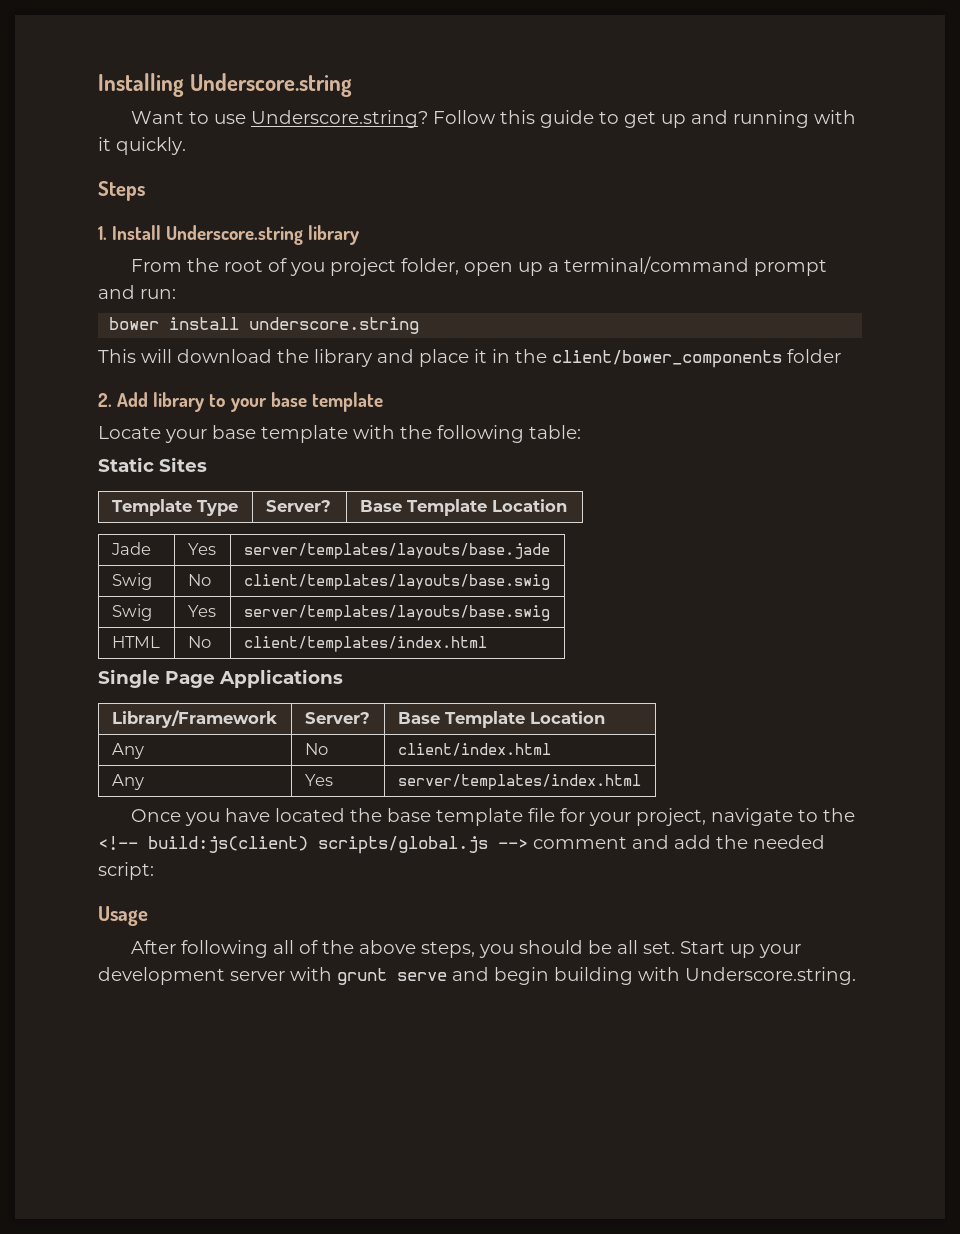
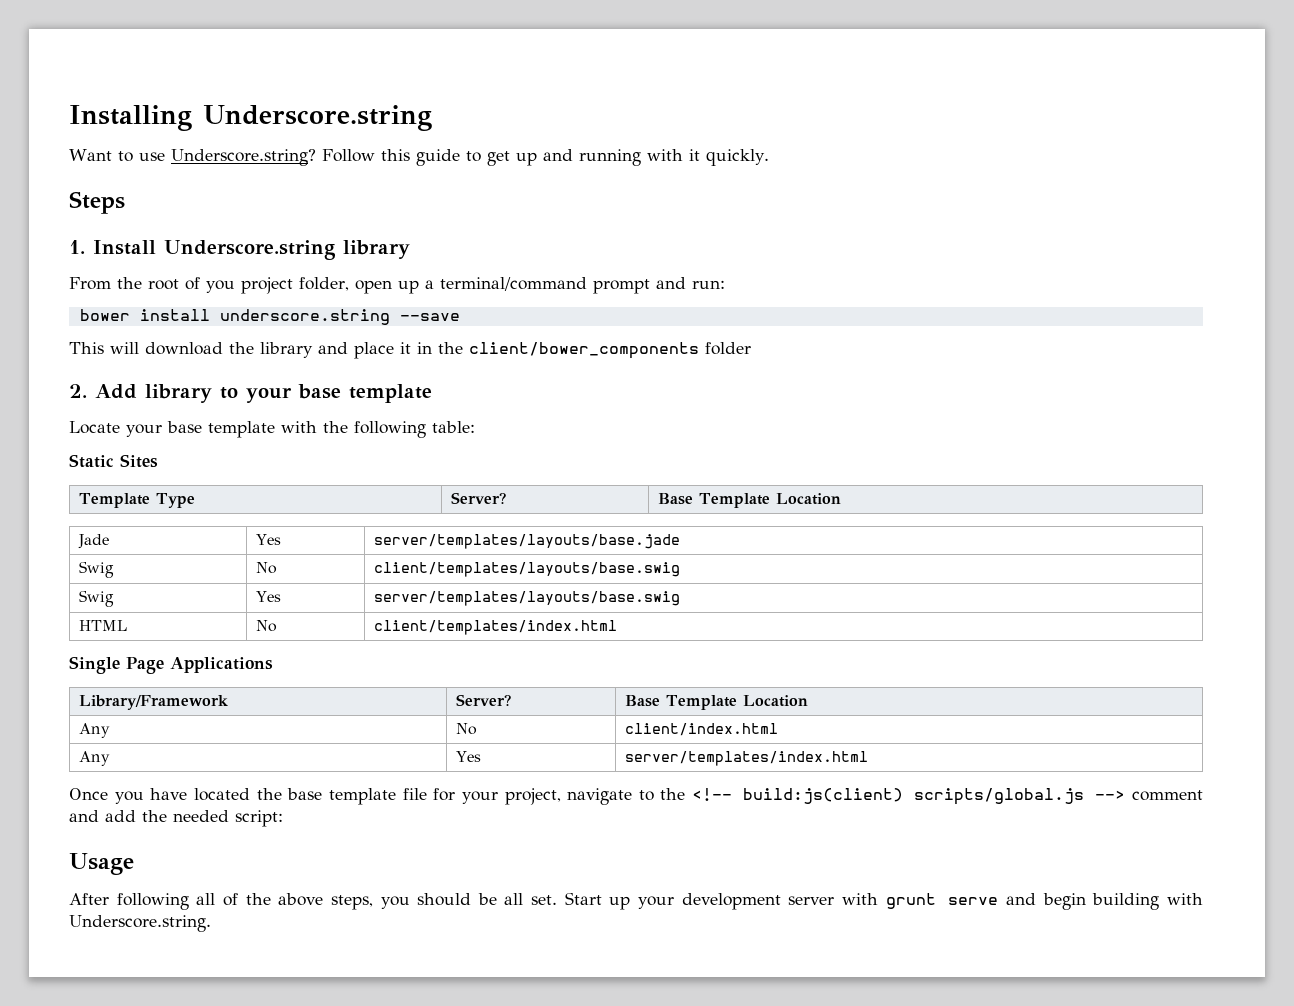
- bower install underscore.string
+ bower install underscore.string --save

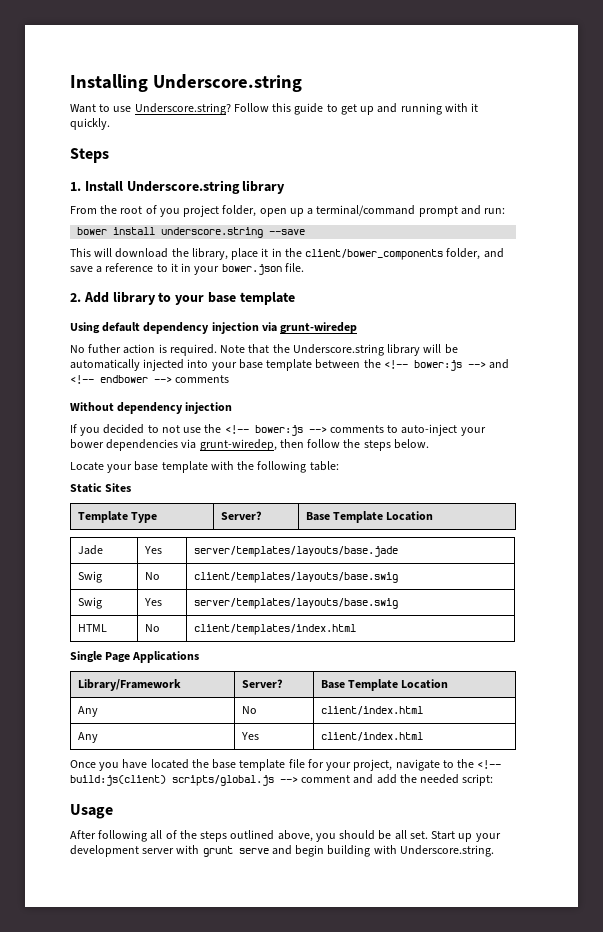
- This will download the library and place it in the client/bower_components folder
+ This will download the library, place it in the client/bower_components folder, and save a reference to it in your bower.json file.
+ Using default dependency injection via grunt-wiredep
+ No futher action is required. Note that the Underscore.string library will be automatically injected into your base template between the <!-- bower:js --> and <!-- endbower --> comments
+ Without dependency injection
+ If you decided to not use the <!-- bower:js --> comments to auto-inject your bower dependencies via grunt-wiredep, then follow the steps below.
- Any | Yes | server/templates/index.html
+ Any | Yes | client/index.html
- After following all of the above steps, you should be all set.
+ After following all of the steps outlined above, you should be all set.

